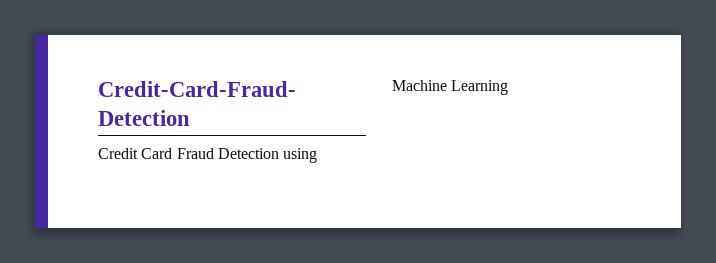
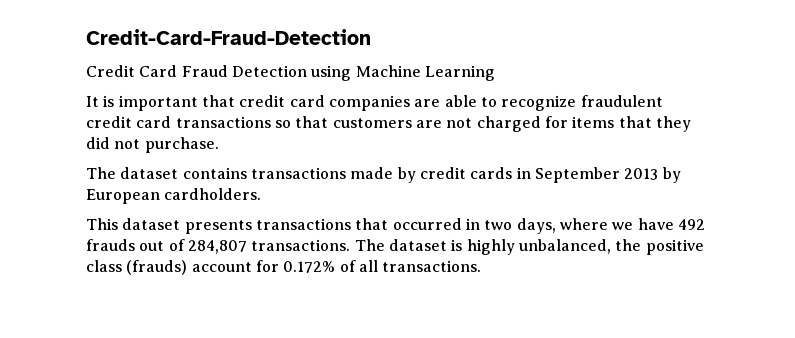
+ It is important that credit card companies are able to recognize fraudulent credit card transactions so that customers are not charged for items that they did not purchase.
+ The dataset contains transactions made by credit cards in September 2013 by European cardholders.
+ This dataset presents transactions that occurred in two days, where we have 492 frauds out of 284,807 transactions. The dataset is highly unbalanced, the positive class (frauds) account for 0.172% of all transactions.

